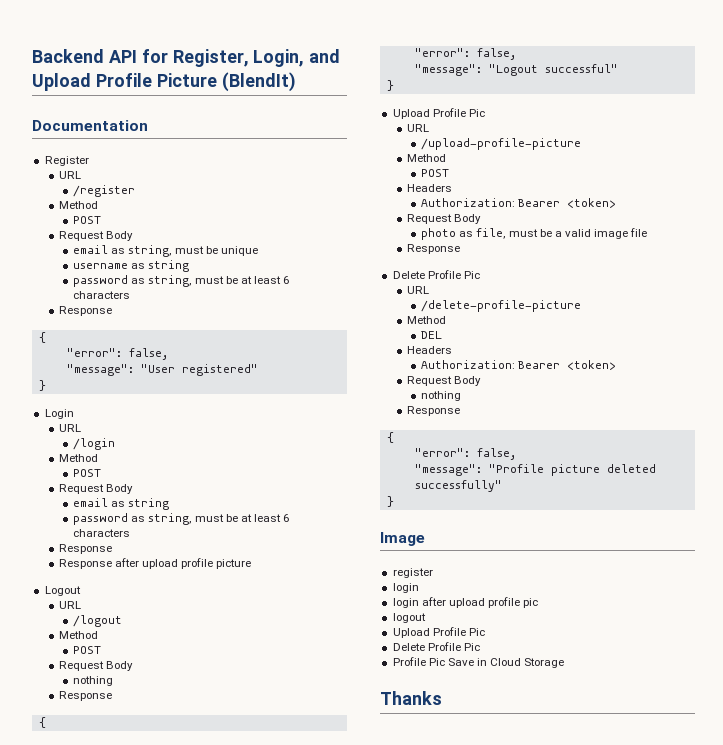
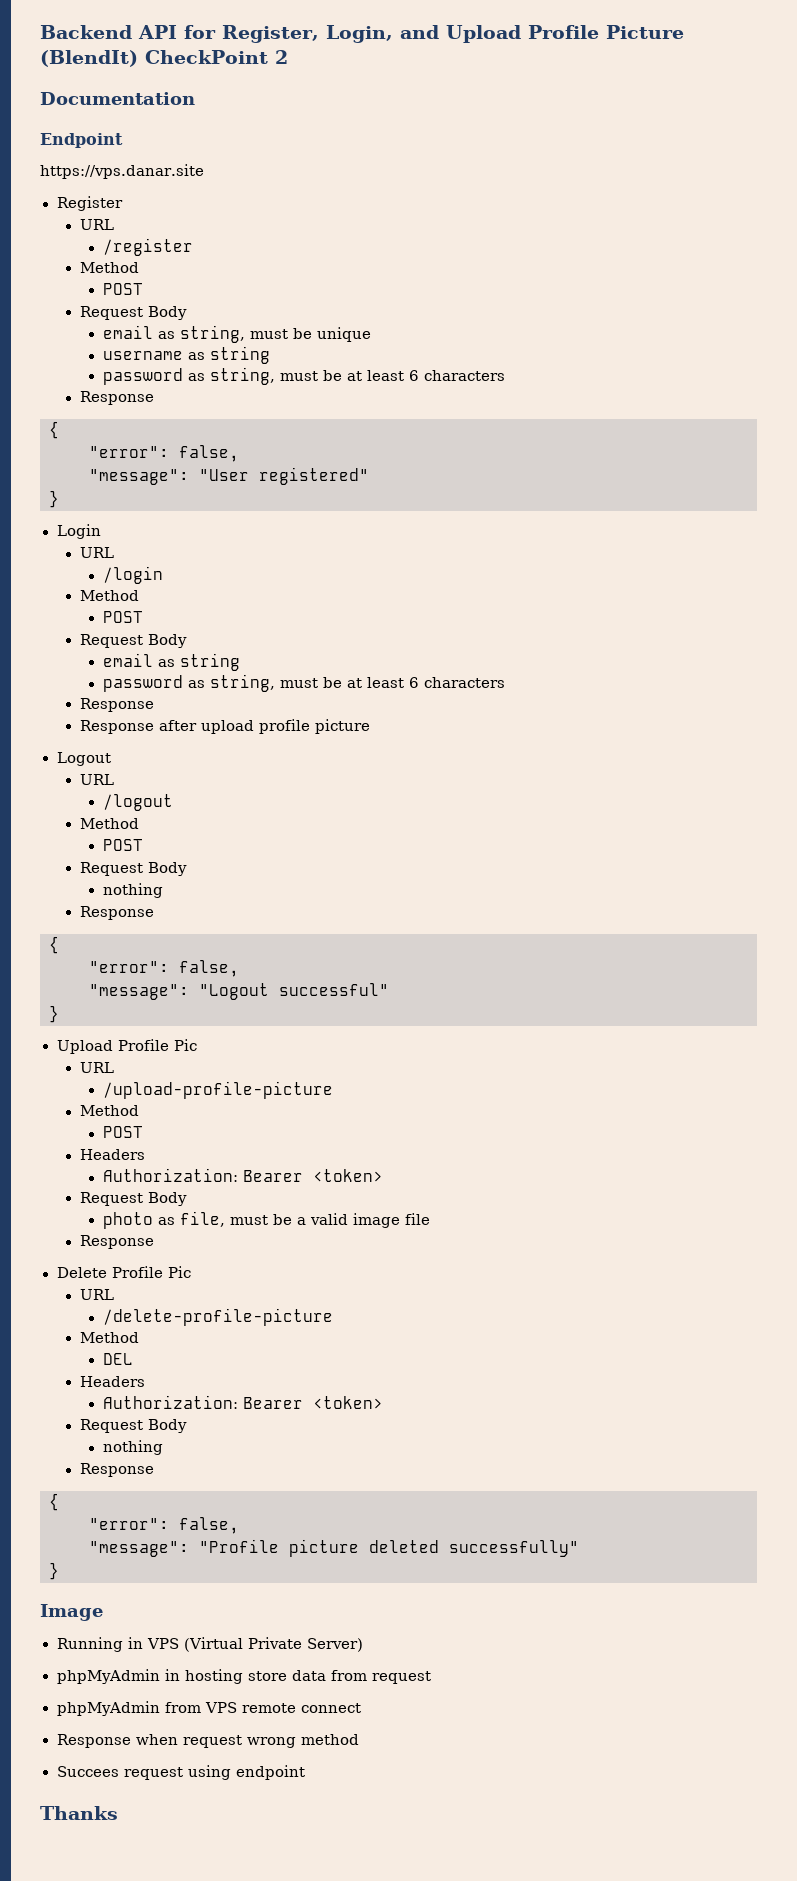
- Backend API for Register, Login, and Upload Profile Picture (BlendIt)
+ Backend API for Register, Login, and Upload Profile Picture (BlendIt) CheckPoint 2
+ Endpoint
+ https://vps.danar.site
- register
- login
- login after upload profile pic
- logout
- Upload Profile Pic
- Delete Profile Pic
- Profile Pic Save in Cloud Storage
+ Running in VPS (Virtual Private Server)
+ phpMyAdmin in hosting store data from request
+ phpMyAdmin from VPS remote connect
+ Response when request wrong method
+ Succees request using endpoint

